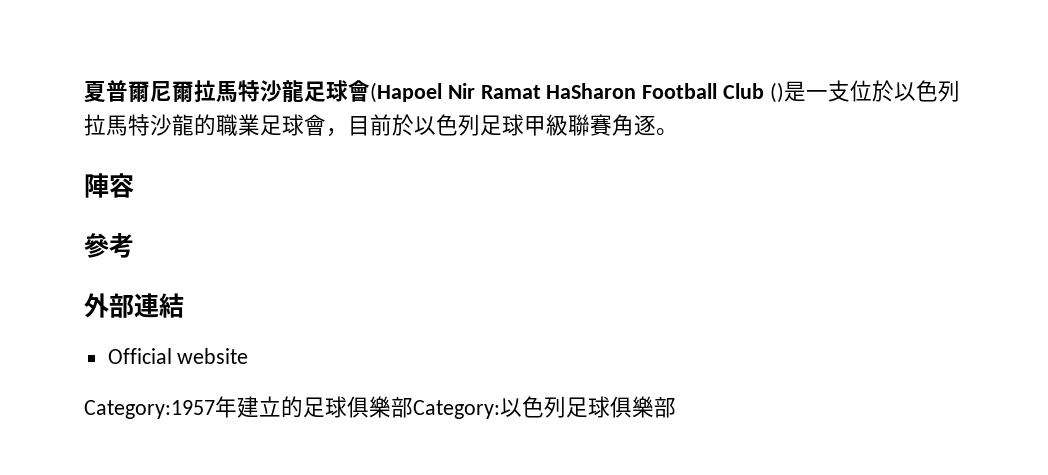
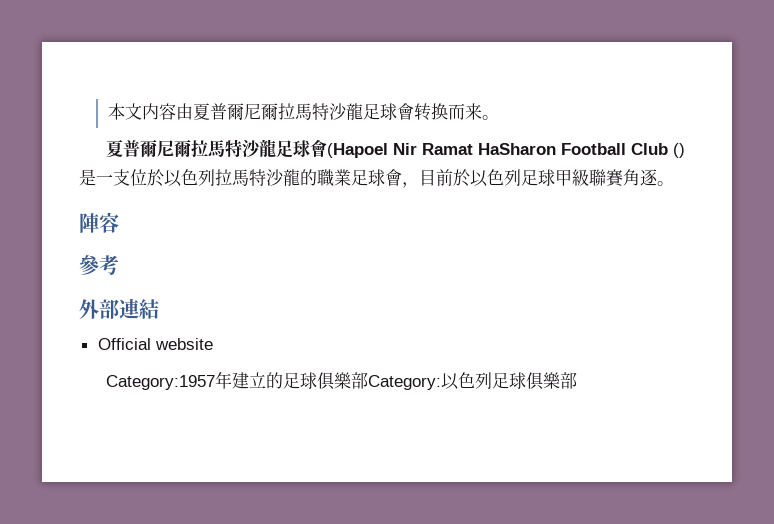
+ 本文内容由夏普爾尼爾拉馬特沙龍足球會转换而来。

